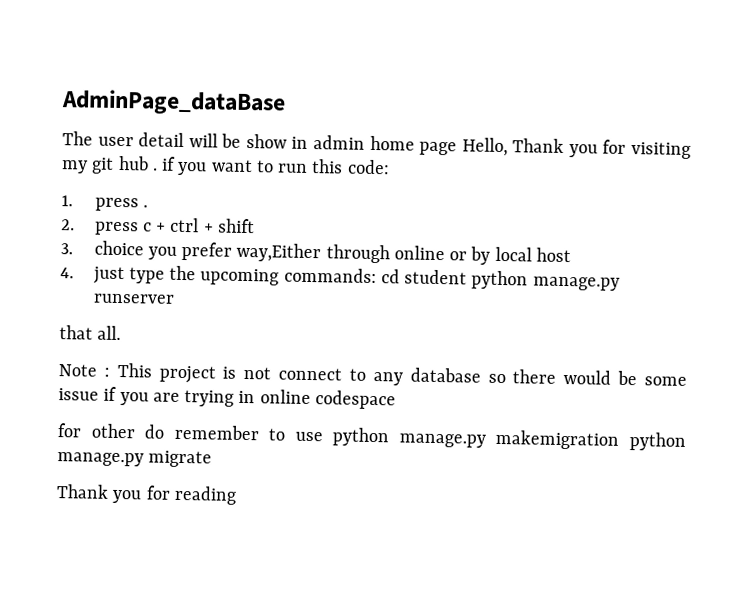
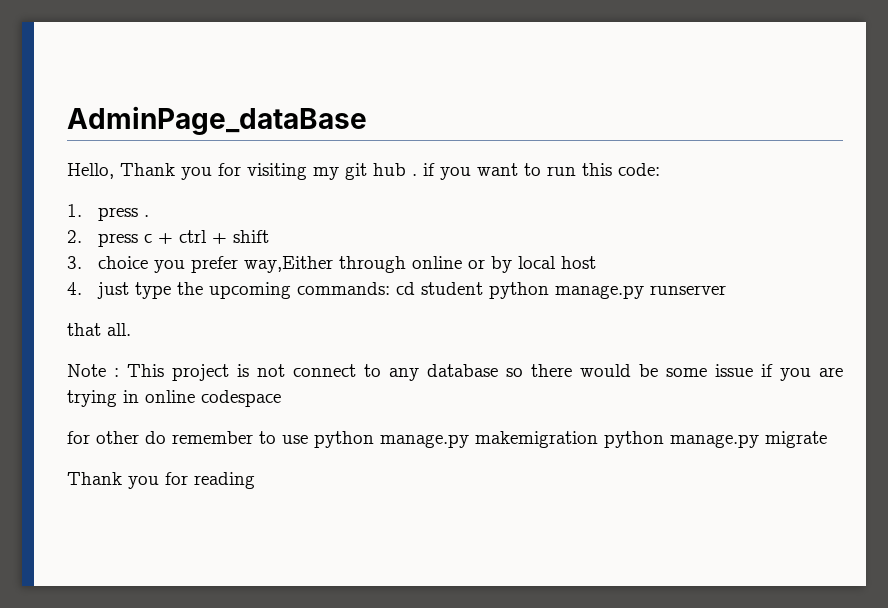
- The user detail will be show in admin home page Hello, Thank you for visiting my git hub . if you want to run this code:
+ Hello, Thank you for visiting my git hub . if you want to run this code:

